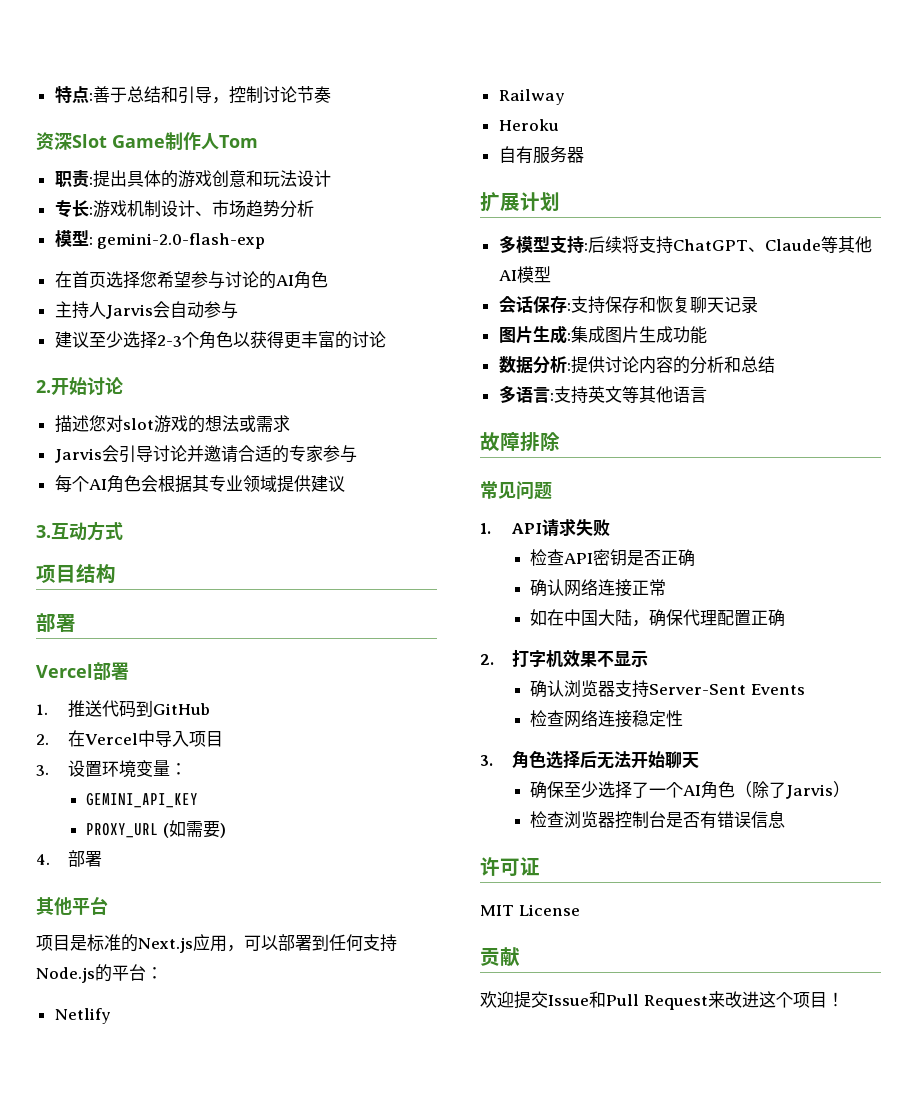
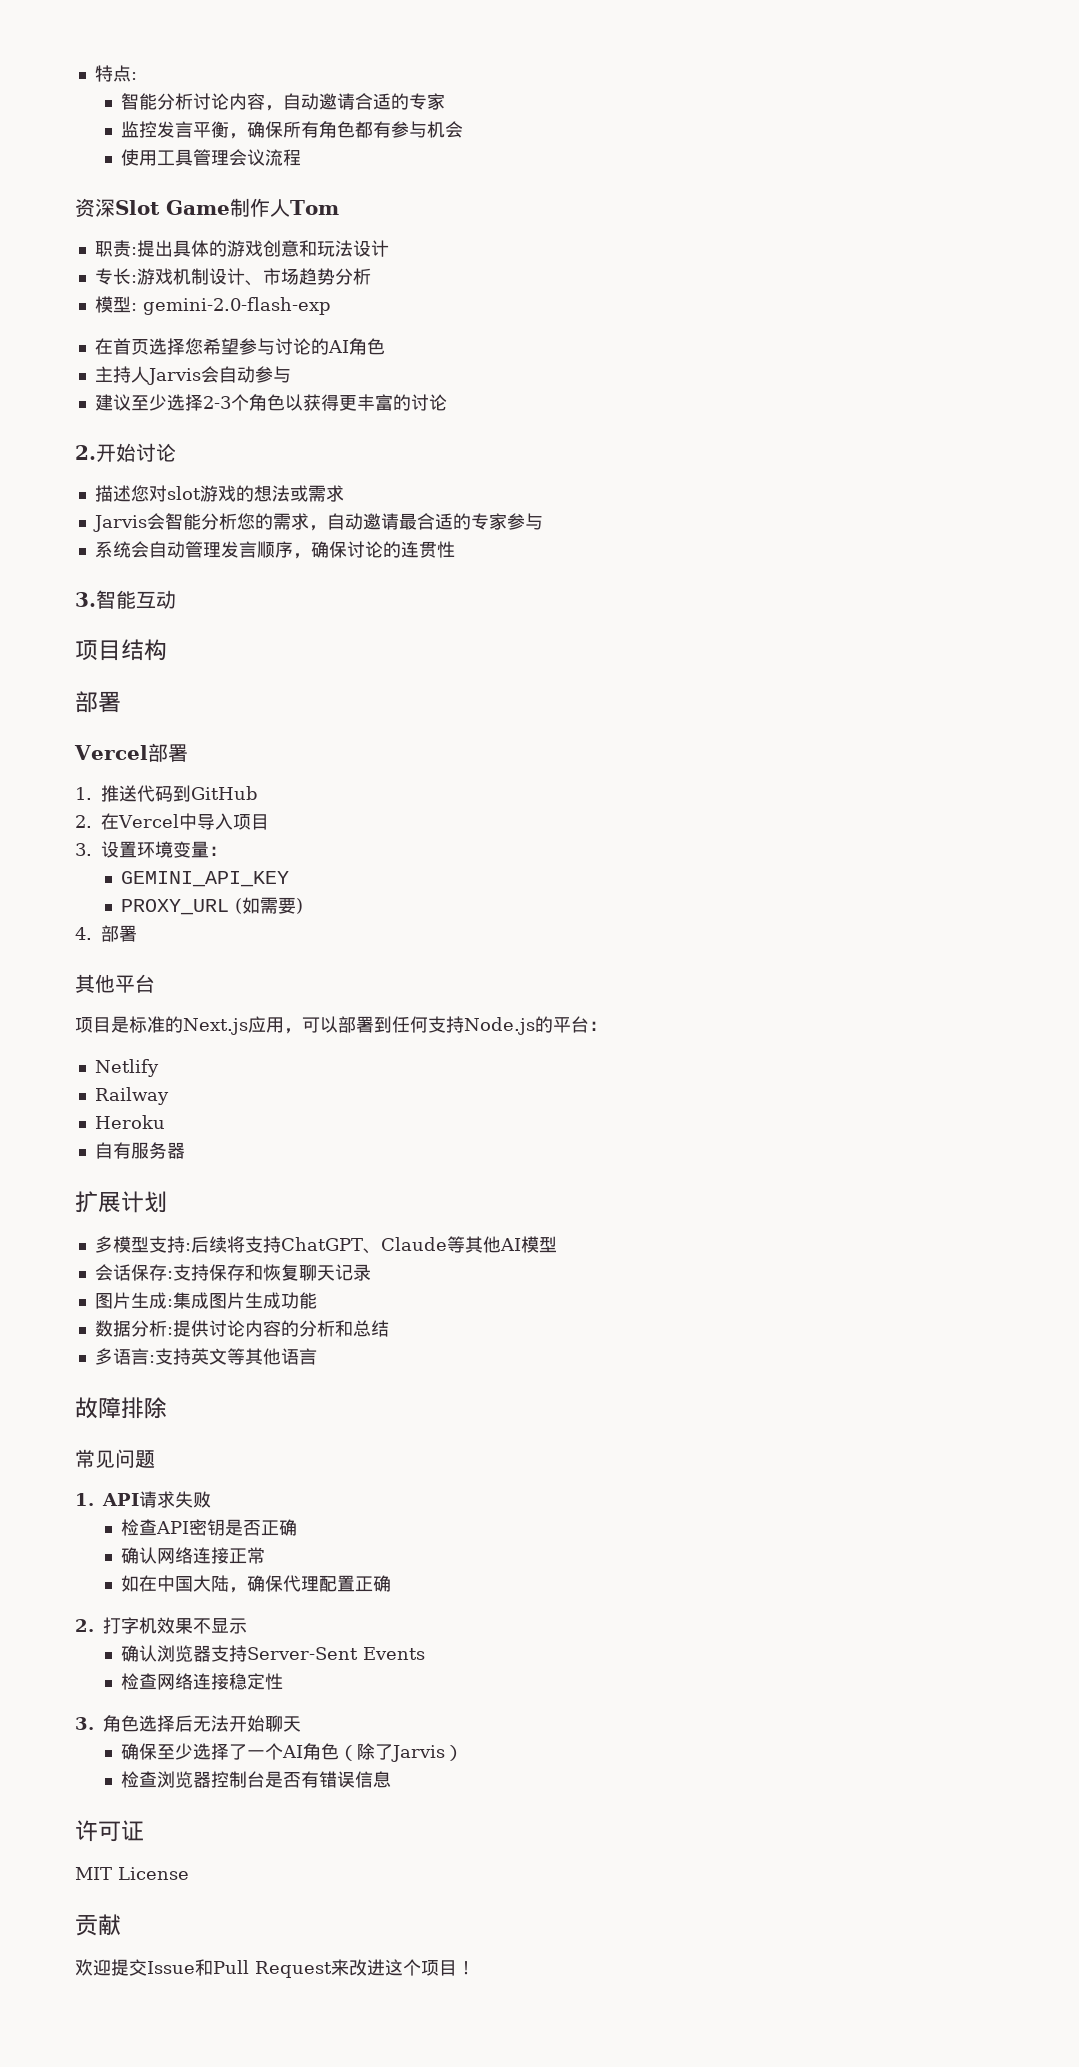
- 特点:善于总结和引导，控制讨论节奏
+ 特点:
+ 智能分析讨论内容，自动邀请合适的专家
+ 监控发言平衡，确保所有角色都有参与机会
+ 使用工具管理会议流程
- Jarvis会引导讨论并邀请合适的专家参与
- 每个AI角色会根据其专业领域提供建议
- 3.互动方式
+ Jarvis会智能分析您的需求，自动邀请最合适的专家参与
+ 系统会自动管理发言顺序，确保讨论的连贯性
+ 3.智能互动

